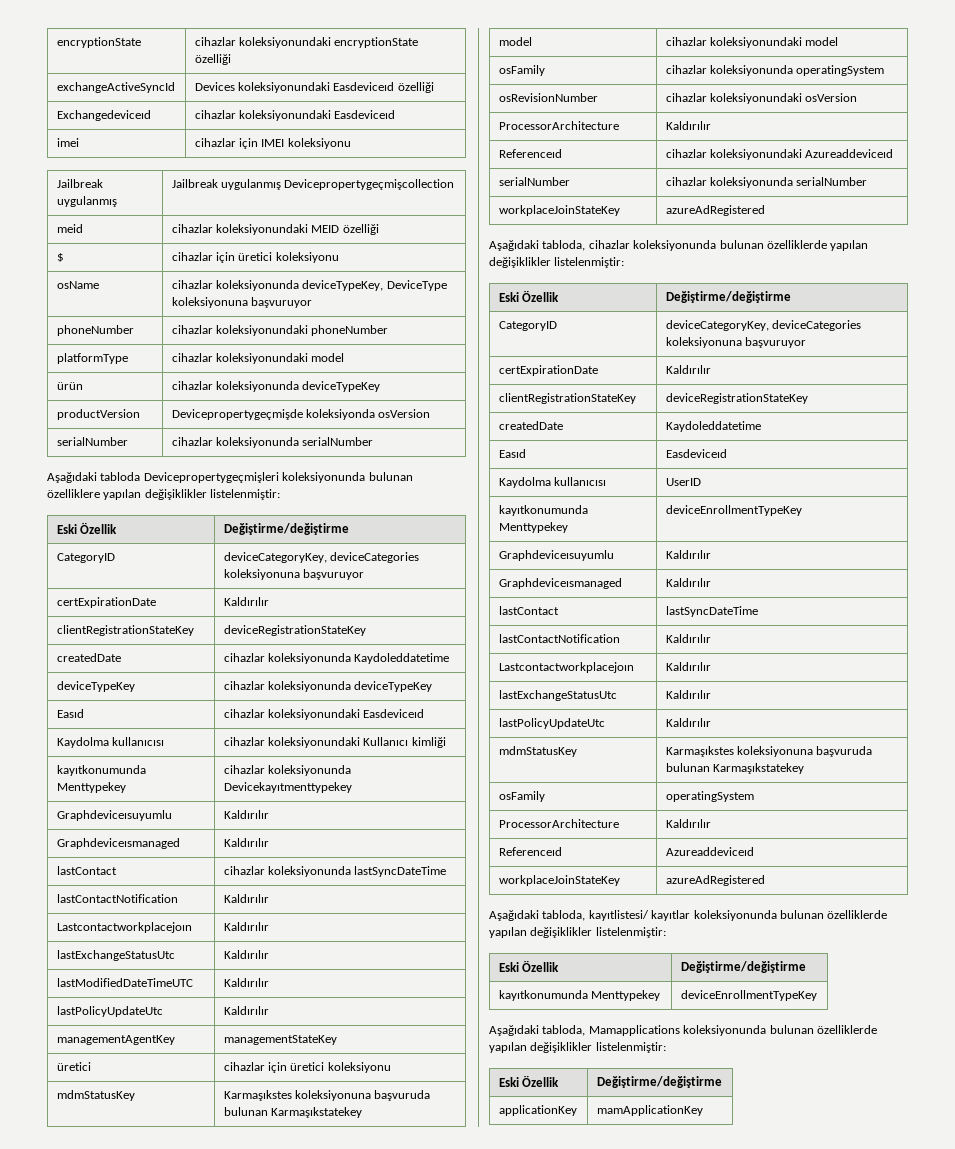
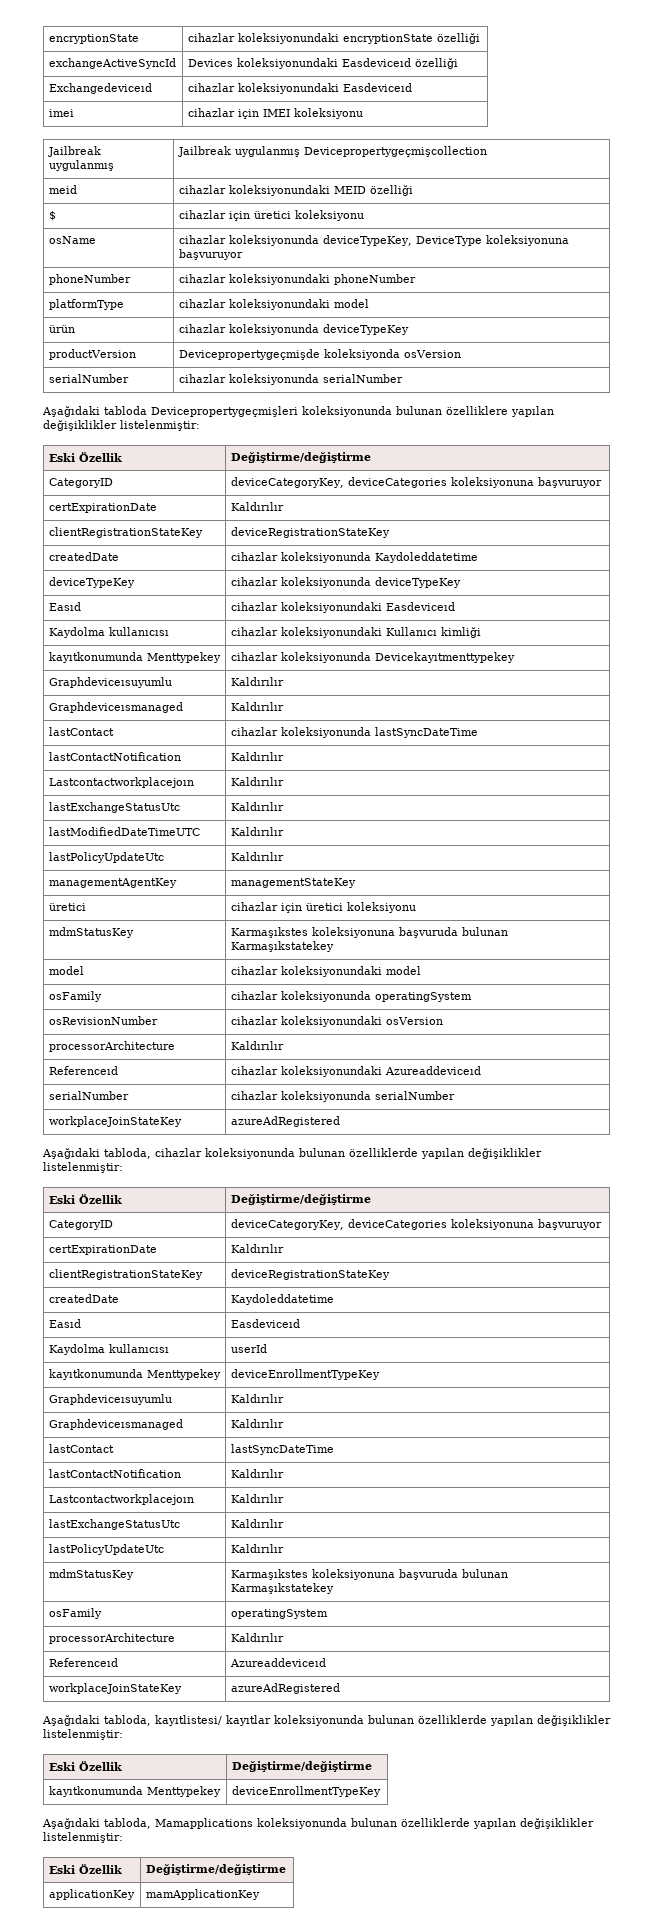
  osRevisionNumber | cihazlar koleksiyonundaki osVersion
- ProcessorArchitecture | Kaldırılır
+ processorArchitecture | Kaldırılır
- Kaydolma kullanıcısı | UserID
+ Kaydolma kullanıcısı | userId
  osFamily | operatingSystem
- ProcessorArchitecture | Kaldırılır
+ processorArchitecture | Kaldırılır

